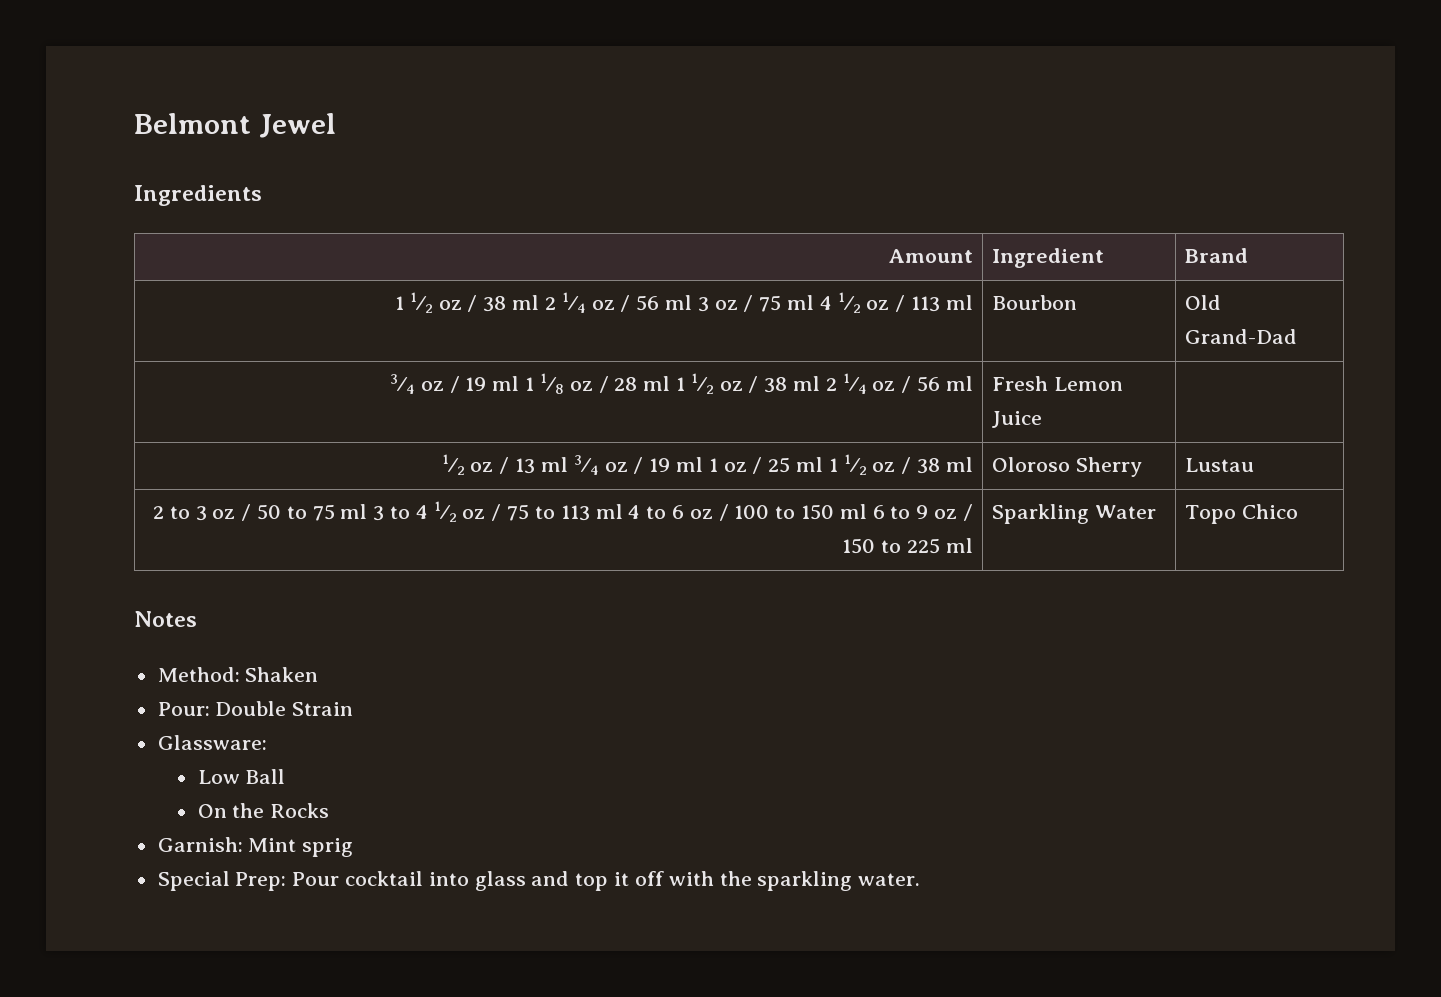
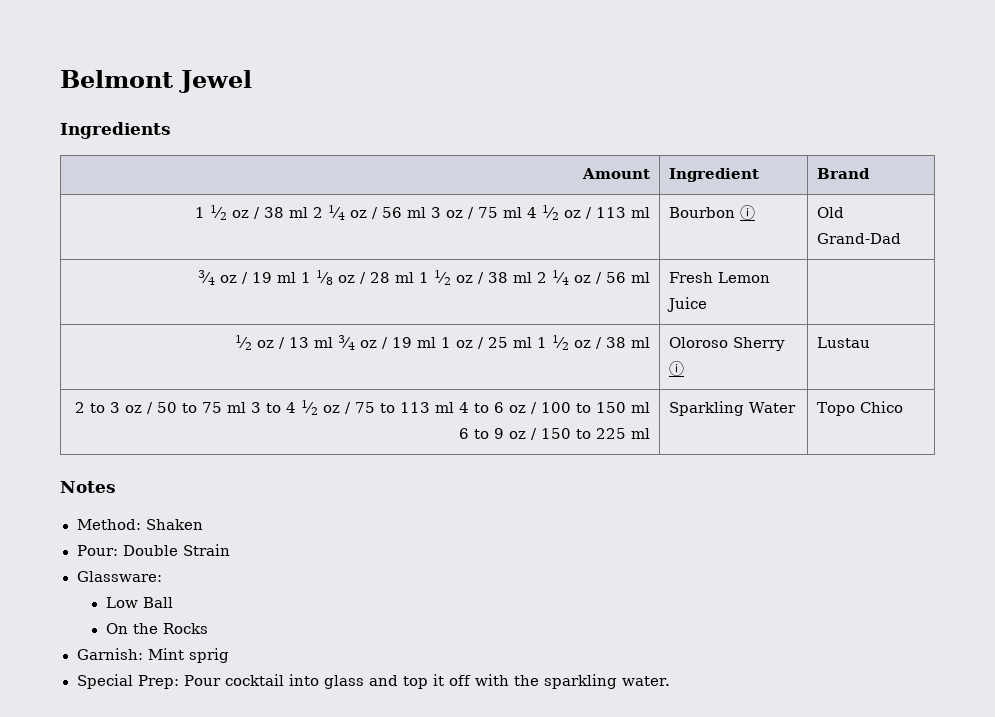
- 1 1⁄2 oz / 38 ml 2 1⁄4 oz / 56 ml 3 oz / 75 ml 4 1⁄2 oz / 113 ml | Bourbon | Old Grand-Dad
+ 1 1⁄2 oz / 38 ml 2 1⁄4 oz / 56 ml 3 oz / 75 ml 4 1⁄2 oz / 113 ml | Bourbon ⓘ | Old Grand-Dad
- 1⁄2 oz / 13 ml 3⁄4 oz / 19 ml 1 oz / 25 ml 1 1⁄2 oz / 38 ml | Oloroso Sherry | Lustau
+ 1⁄2 oz / 13 ml 3⁄4 oz / 19 ml 1 oz / 25 ml 1 1⁄2 oz / 38 ml | Oloroso Sherry ⓘ | Lustau

